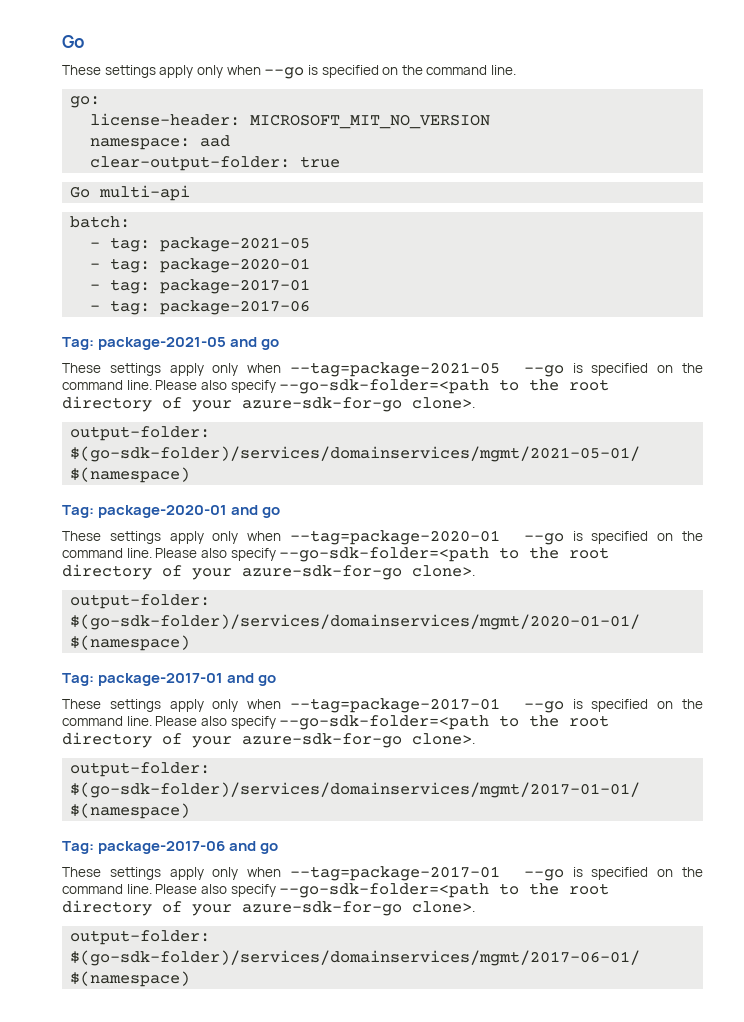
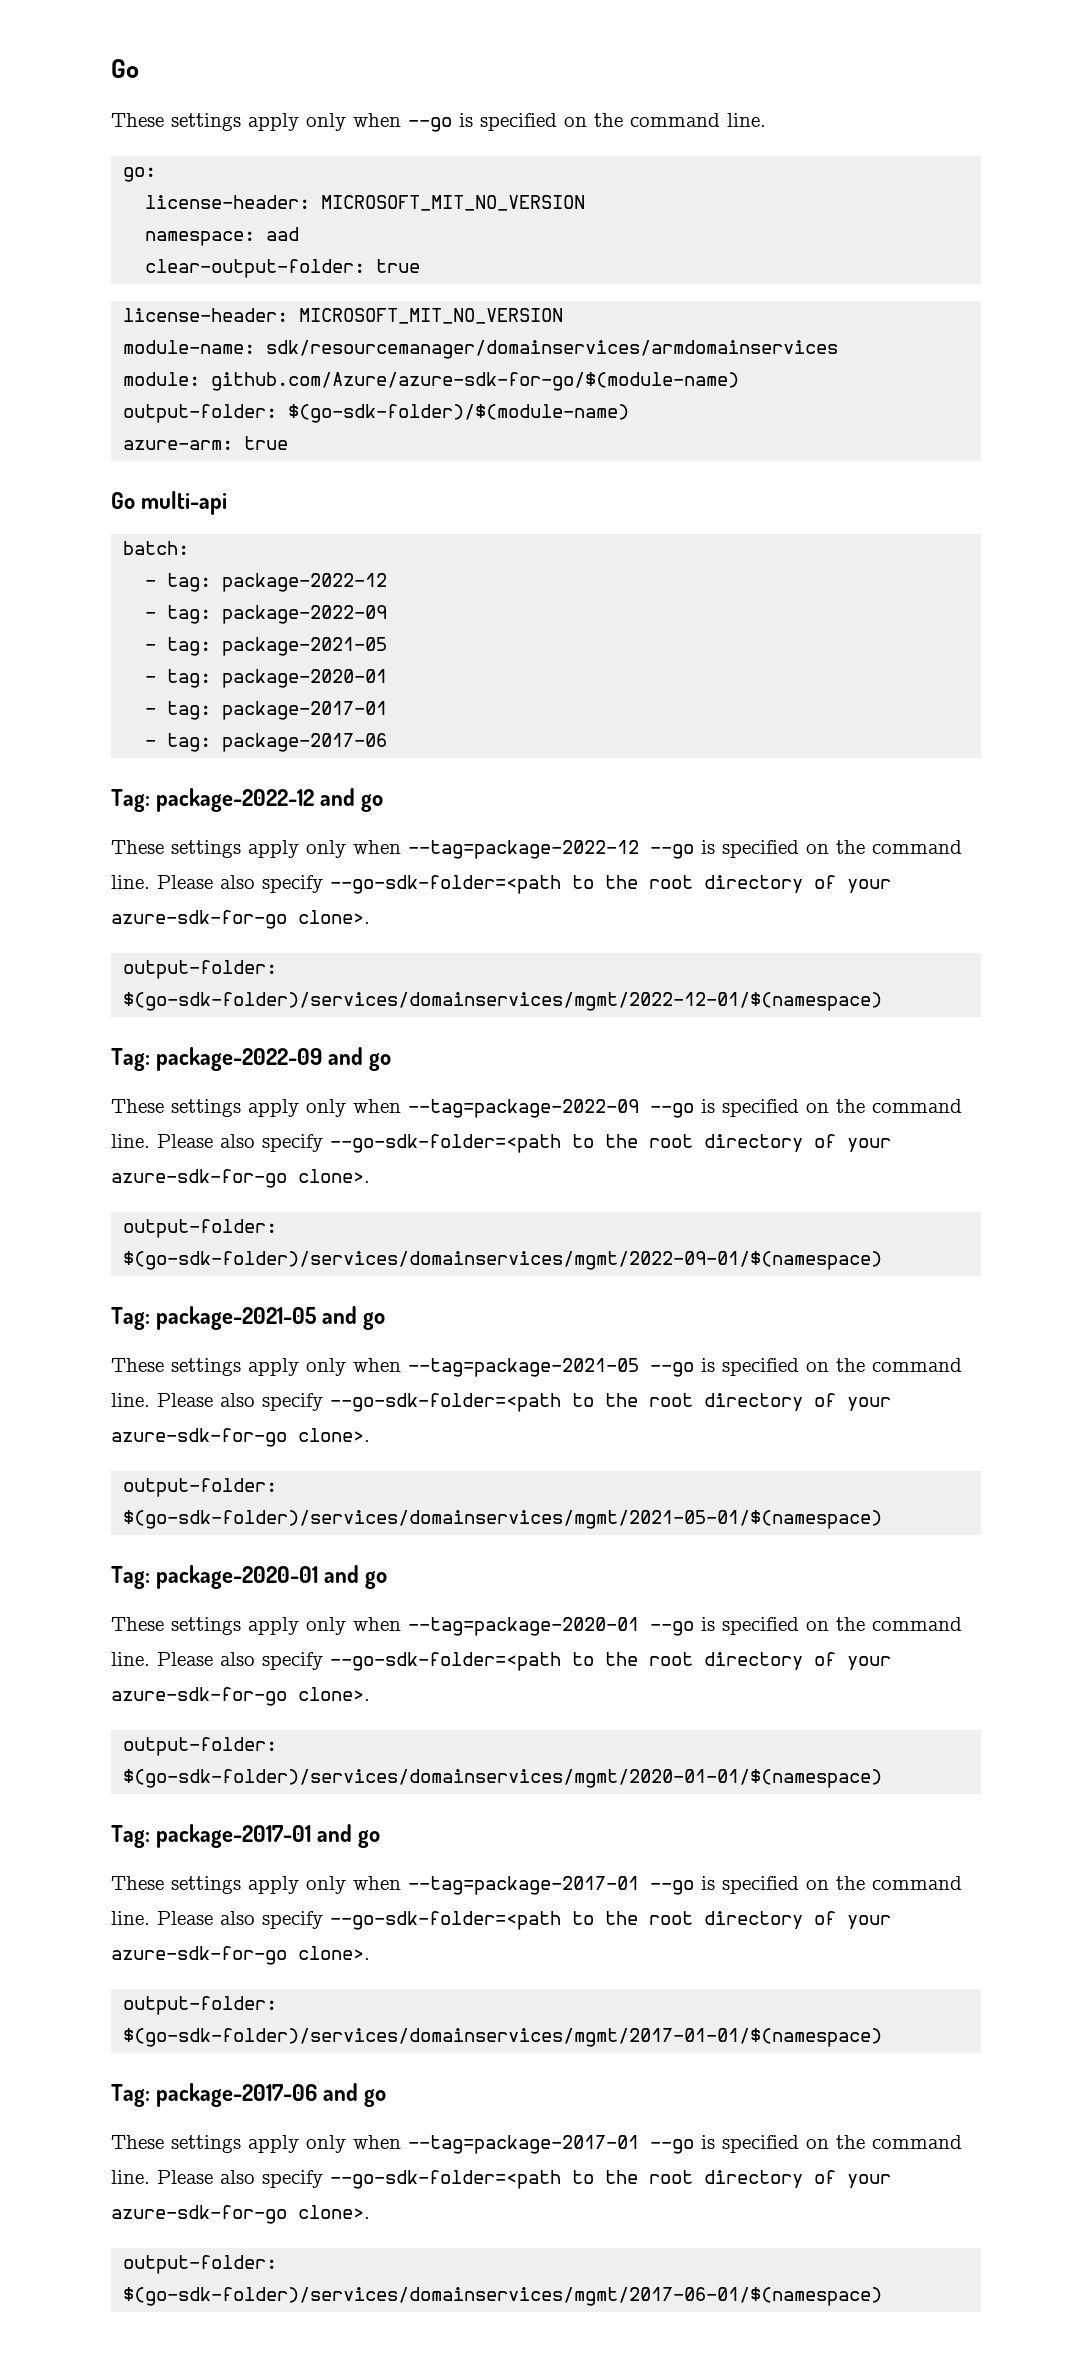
  clear-output-folder: true
+ license-header: MICROSOFT_MIT_NO_VERSION
+ module-name: sdk/resourcemanager/domainservices/armdomainservices
+ module: github.com/Azure/azure-sdk-for-go/$(module-name)
+ output-folder: $(go-sdk-folder)/$(module-name)
+ azure-arm: true
  Go multi-api
  batch:
+ - tag: package-2022-12
+ - tag: package-2022-09
+ Tag: package-2022-12 and go
+ These settings apply only when --tag=package-2022-12 --go is specified on the command line. Please also specify --go-sdk-folder=<path to the root directory of your azure-sdk-for-go clone>.
+ output-folder: $(go-sdk-folder)/services/domainservices/mgmt/2022-12-01/$(namespace)
+ Tag: package-2022-09 and go
+ These settings apply only when --tag=package-2022-09 --go is specified on the command line. Please also specify --go-sdk-folder=<path to the root directory of your azure-sdk-for-go clone>.
+ output-folder: $(go-sdk-folder)/services/domainservices/mgmt/2022-09-01/$(namespace)

